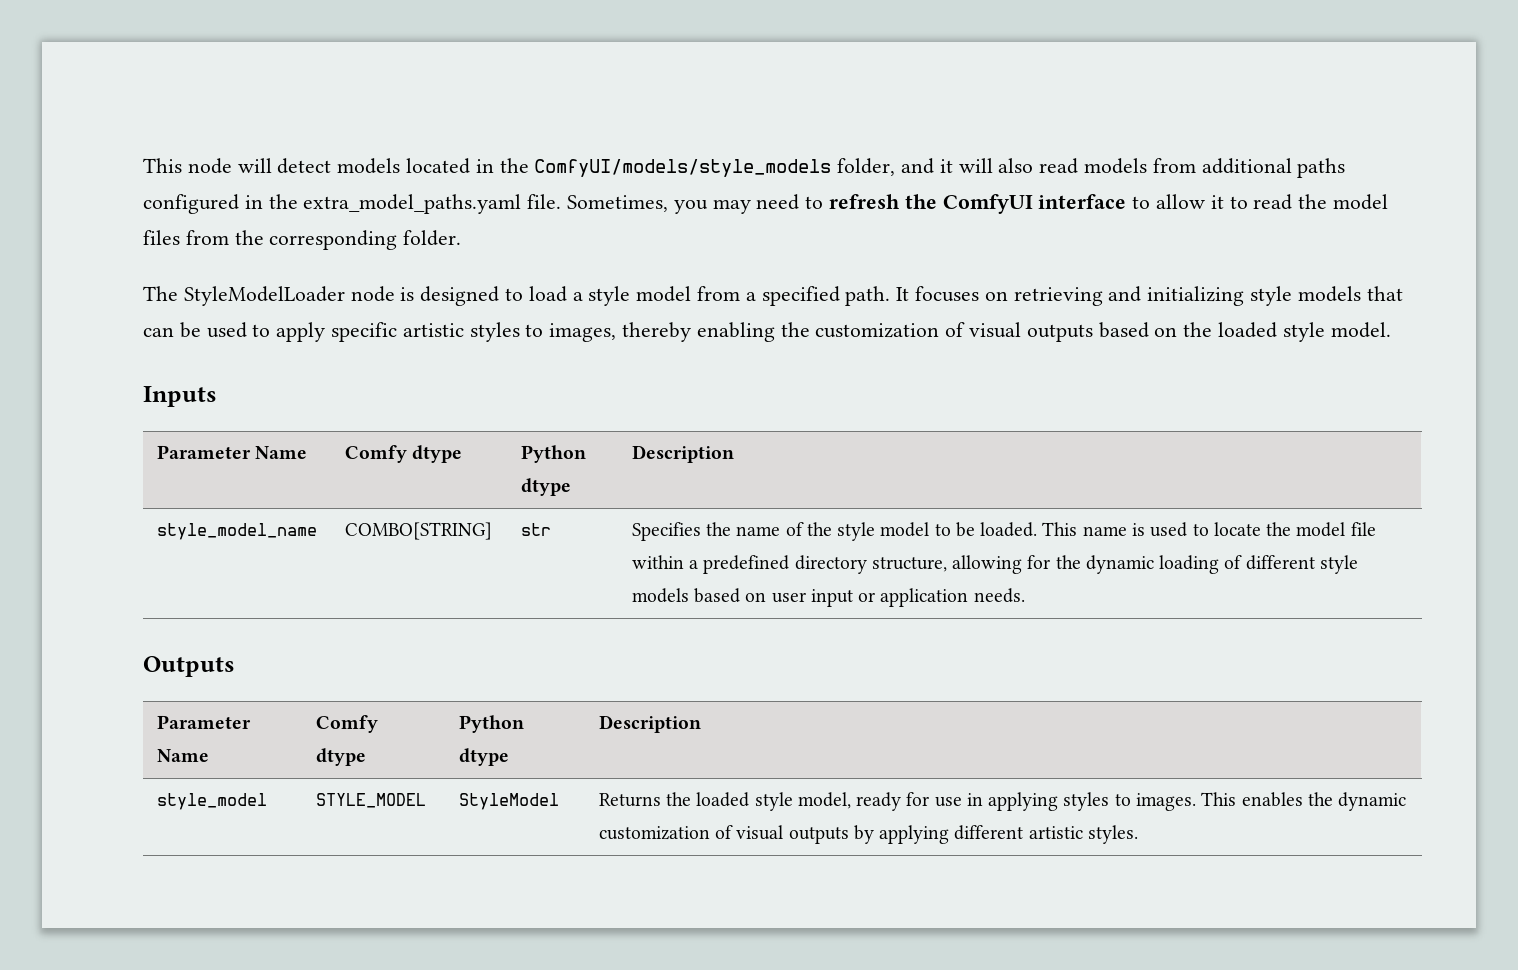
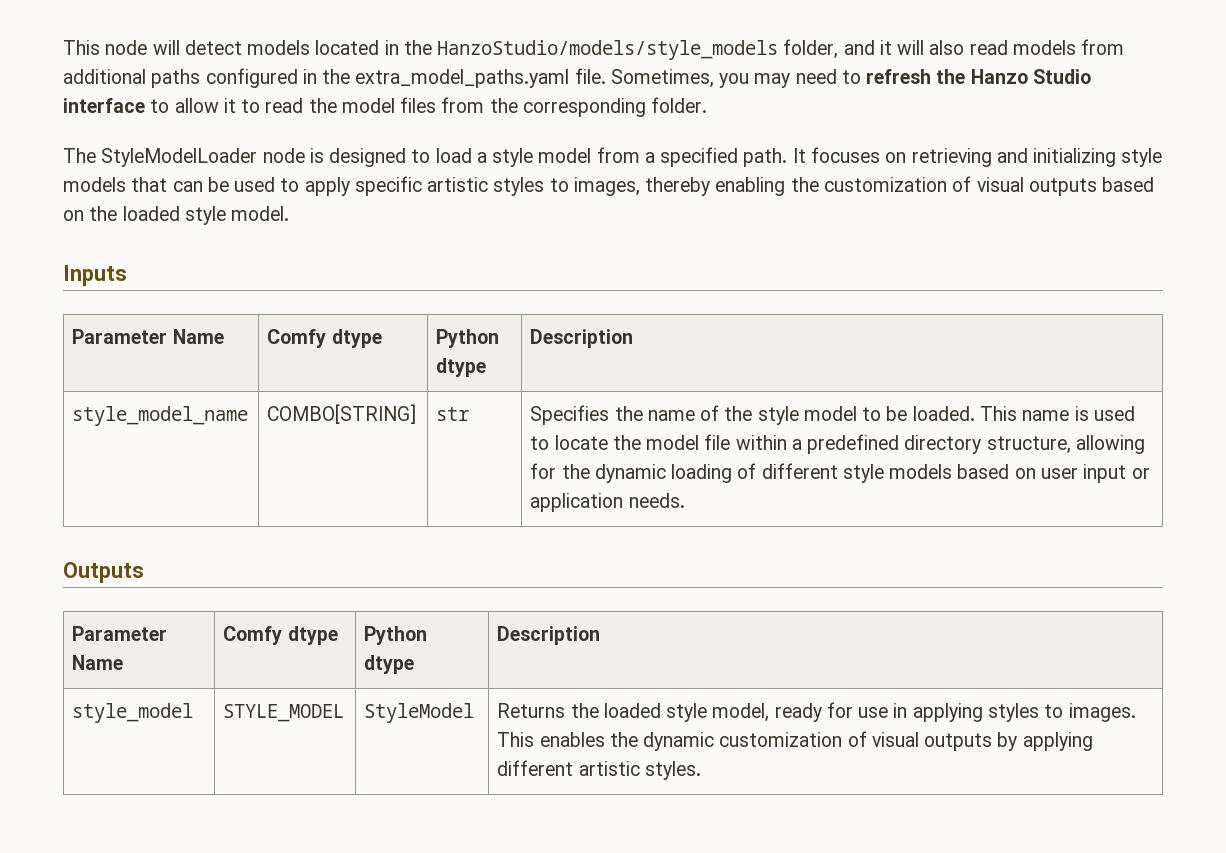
- This node will detect models located in the ComfyUI/models/style_models folder, and it will also read models from additional paths configured in the extra_model_paths.yaml file.
+ This node will detect models located in the HanzoStudio/models/style_models folder, and it will also read models from additional paths configured in the extra_model_paths.yaml file.
- Sometimes, you may need to refresh the ComfyUI interface to allow it to read the model files from the corresponding folder.
+ Sometimes, you may need to refresh the Hanzo Studio interface to allow it to read the model files from the corresponding folder.

